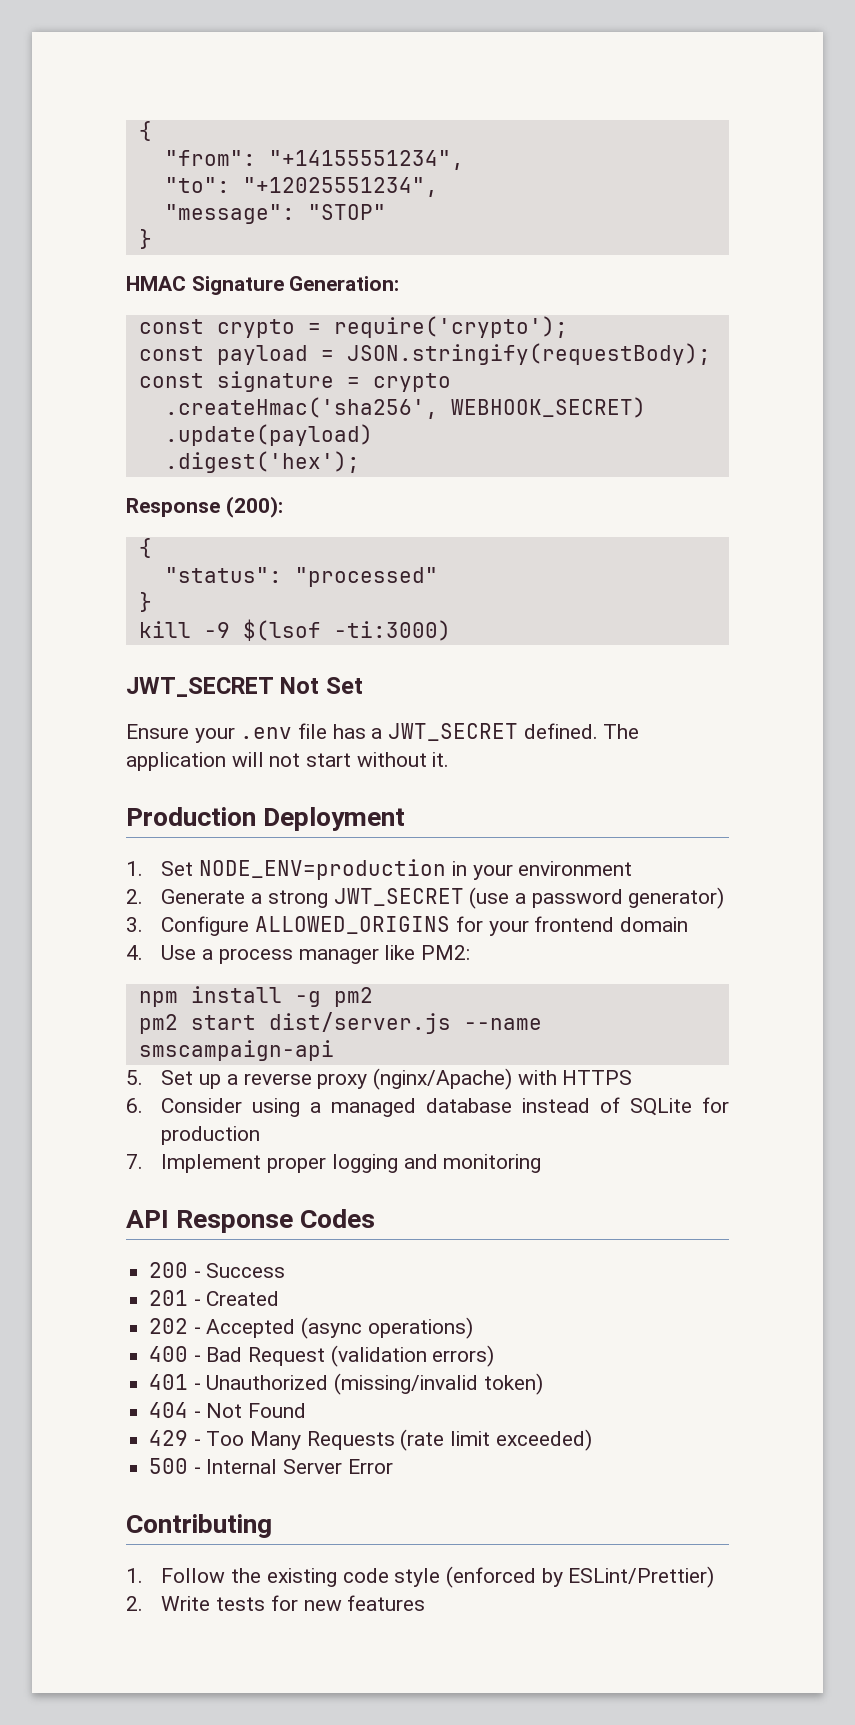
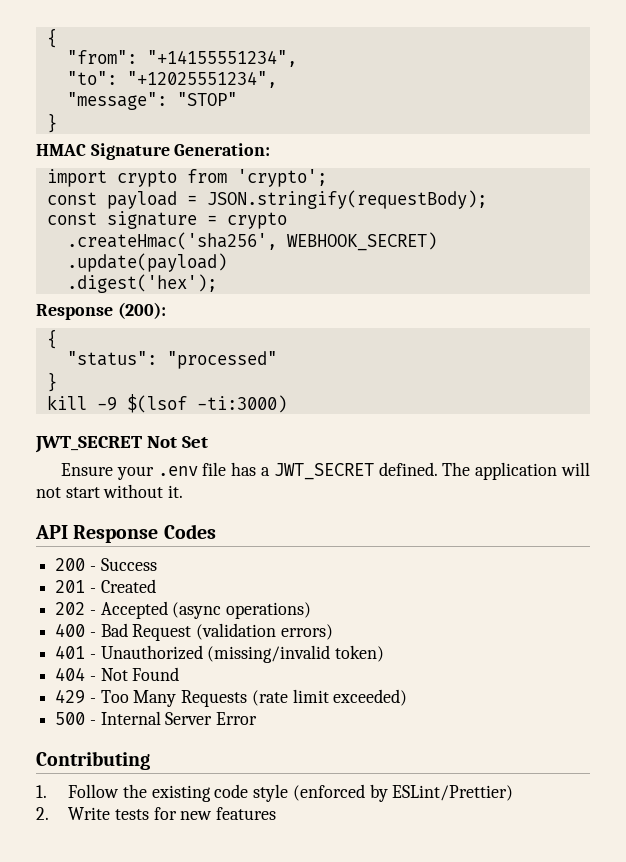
- const crypto = require('crypto');
+ import crypto from 'crypto';
- Production Deployment
- 1. Set NODE_ENV=production in your environment
- 2. Generate a strong JWT_SECRET (use a password generator)
- 3. Configure ALLOWED_ORIGINS for your frontend domain
- 4. Use a process manager like PM2:
- npm install -g pm2
- pm2 start dist/server.js --name smscampaign-api
- 5. Set up a reverse proxy (nginx/Apache) with HTTPS
- 6. Consider using a managed database instead of SQLite for production
- 7. Implement proper logging and monitoring

